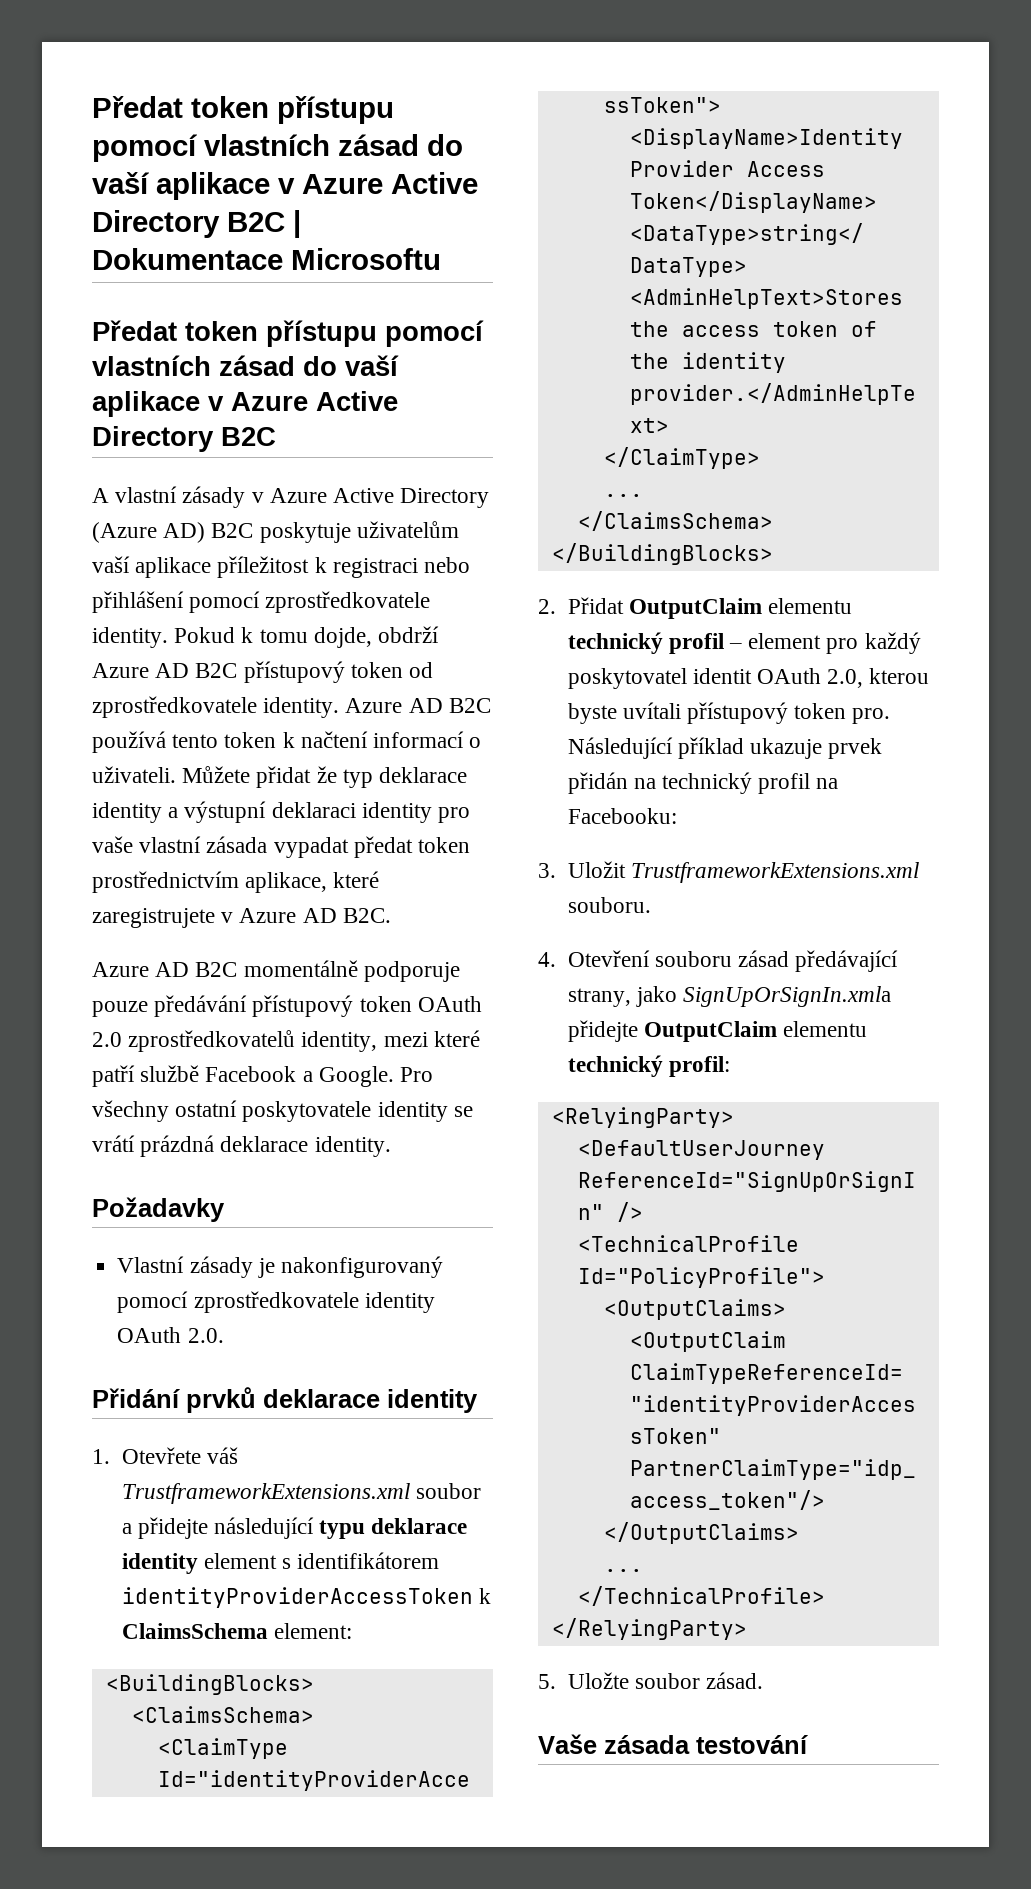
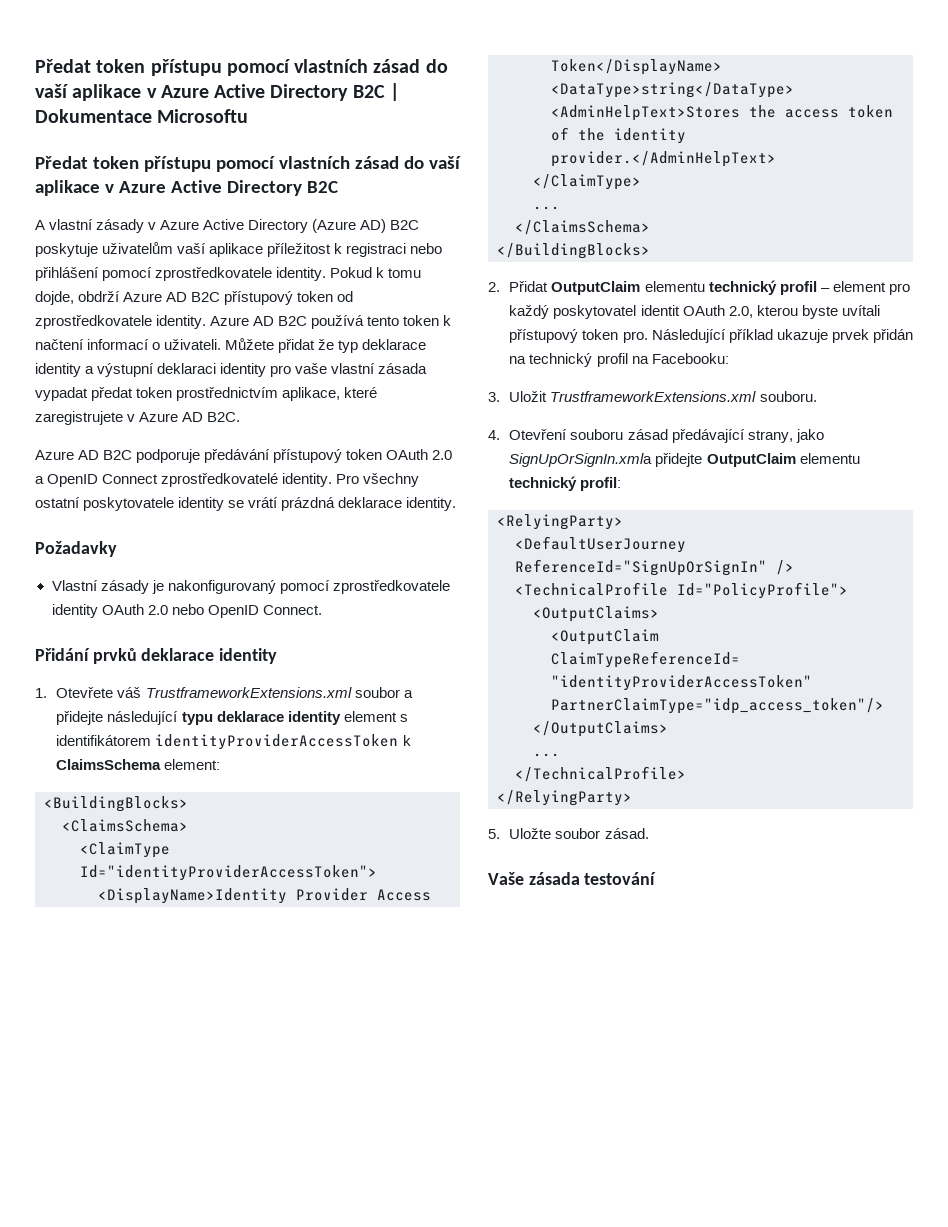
- Azure AD B2C momentálně podporuje pouze předávání přístupový token OAuth 2.0 zprostředkovatelů identity, mezi které patří službě Facebook a Google.
+ Azure AD B2C podporuje předávání přístupový token OAuth 2.0 a OpenID Connect zprostředkovatelé identity.
- Vlastní zásady je nakonfigurovaný pomocí zprostředkovatele identity OAuth 2.0.
+ Vlastní zásady je nakonfigurovaný pomocí zprostředkovatele identity OAuth 2.0 nebo OpenID Connect.

